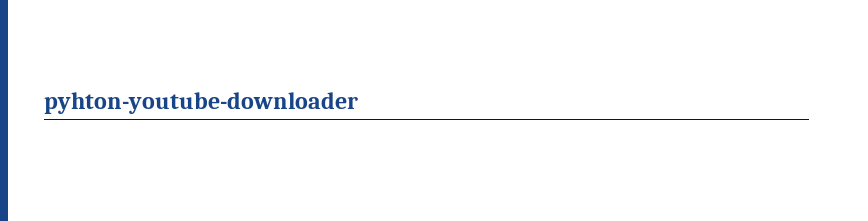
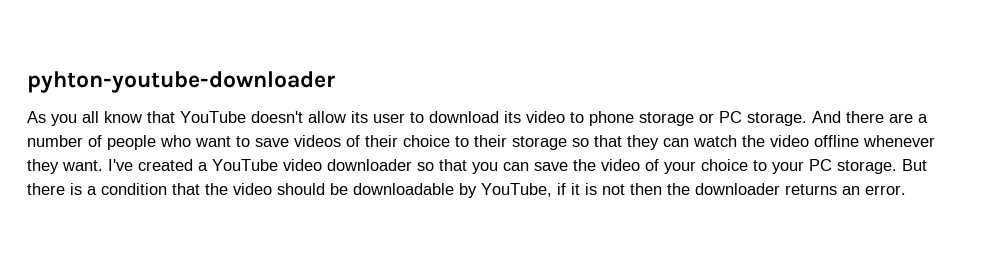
+ As you all know that YouTube doesn't allow its user to download its video to phone storage or PC storage. And there are a number of people who want to save videos of their choice to their storage so that they can watch the video offline whenever they want. I've created a YouTube video downloader so that you can save the video of your choice to your PC storage. But there is a condition that the video should be downloadable by YouTube, if it is not then the downloader returns an error.

